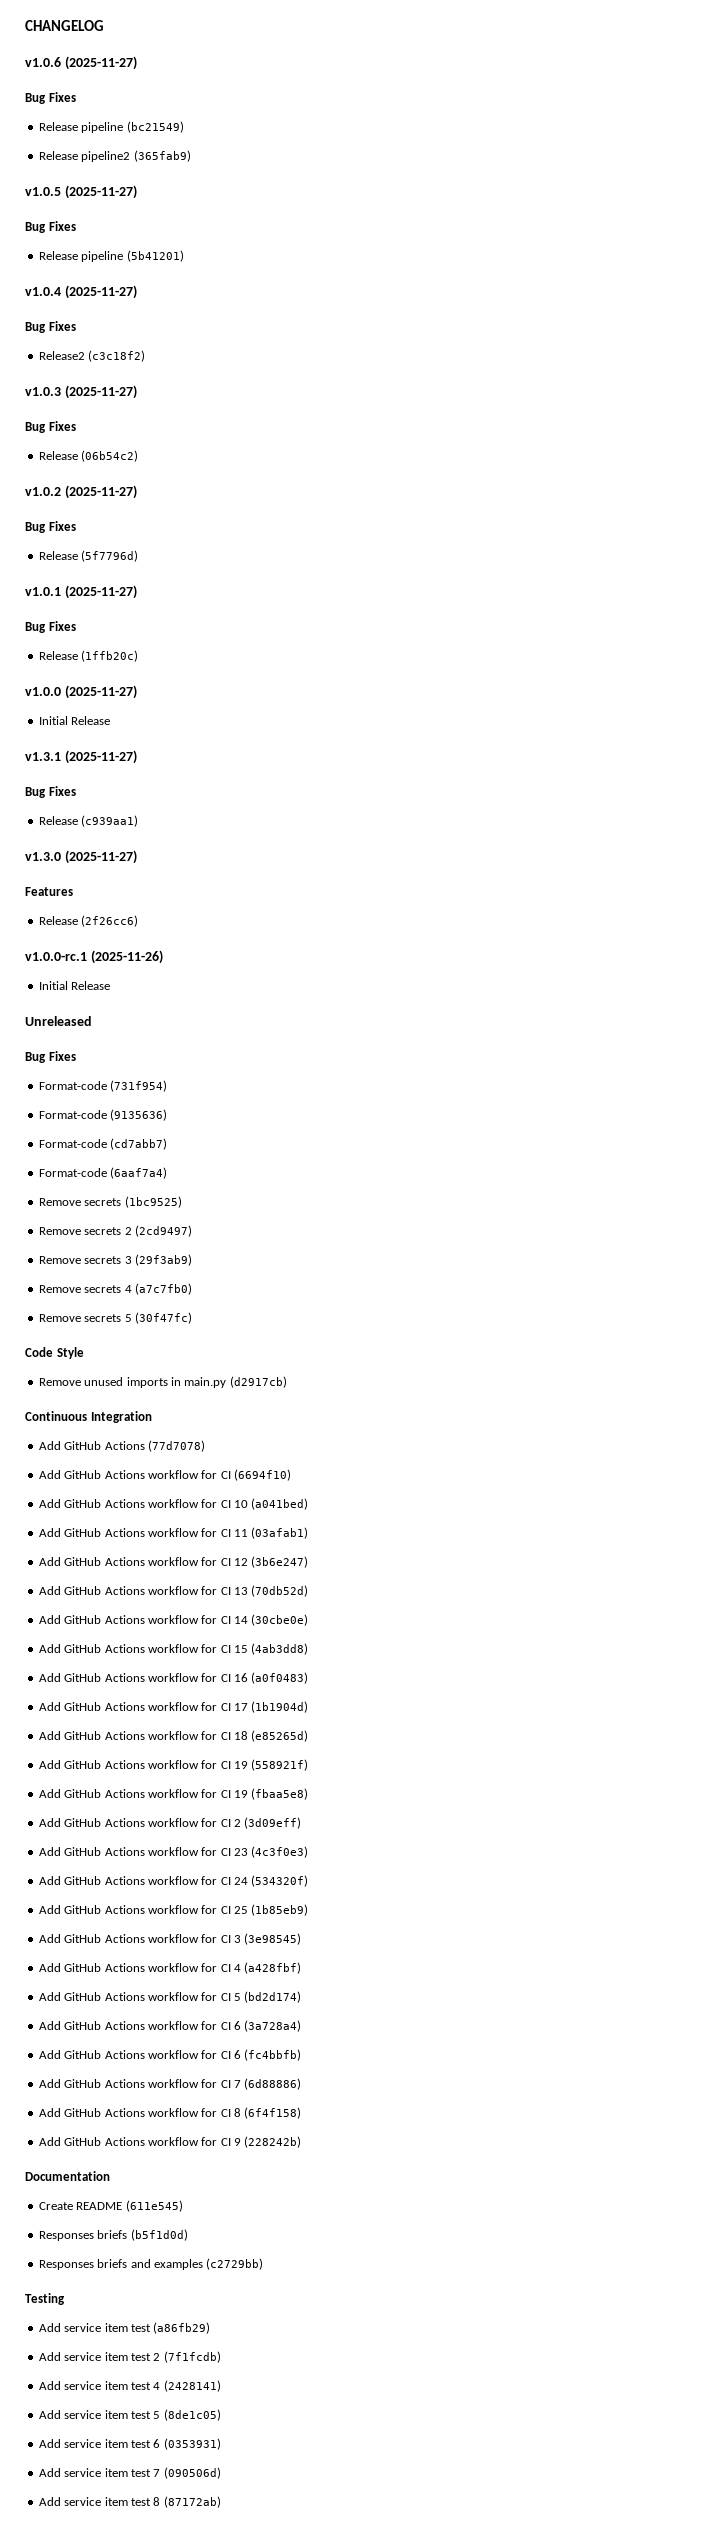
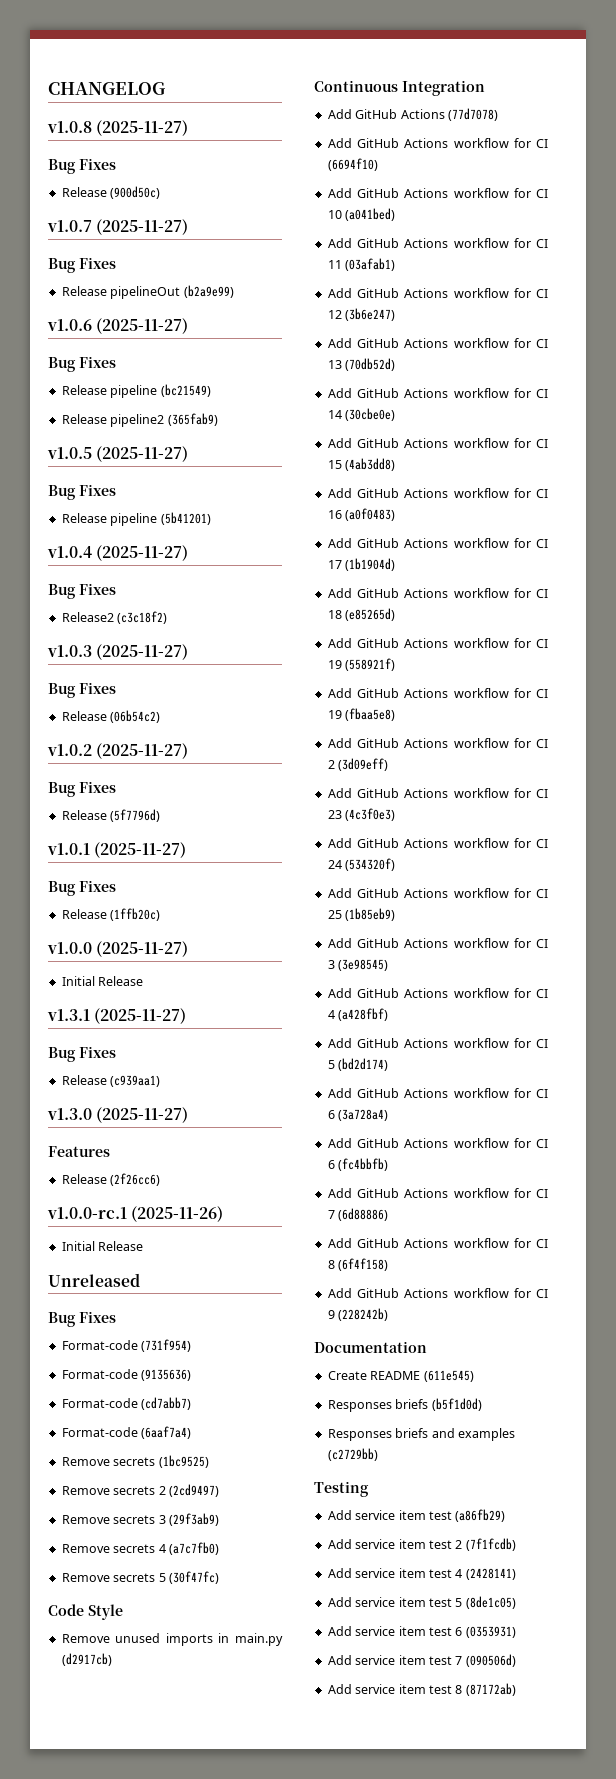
+ v1.0.8 (2025-11-27)
+ Bug Fixes
+ Release (900d50c)
+ v1.0.7 (2025-11-27)
+ Bug Fixes
+ Release pipelineOut (b2a9e99)

